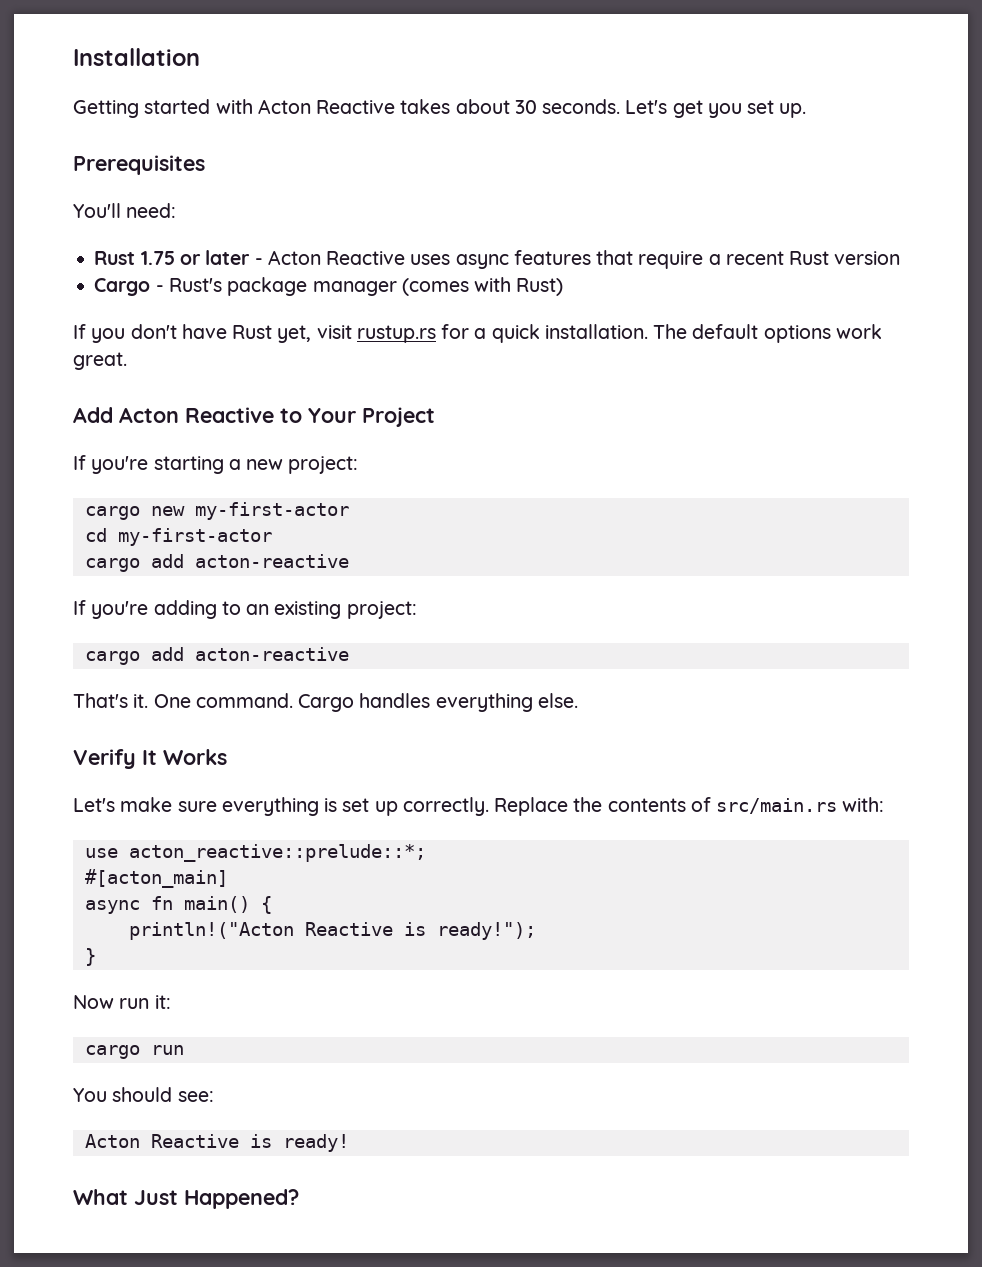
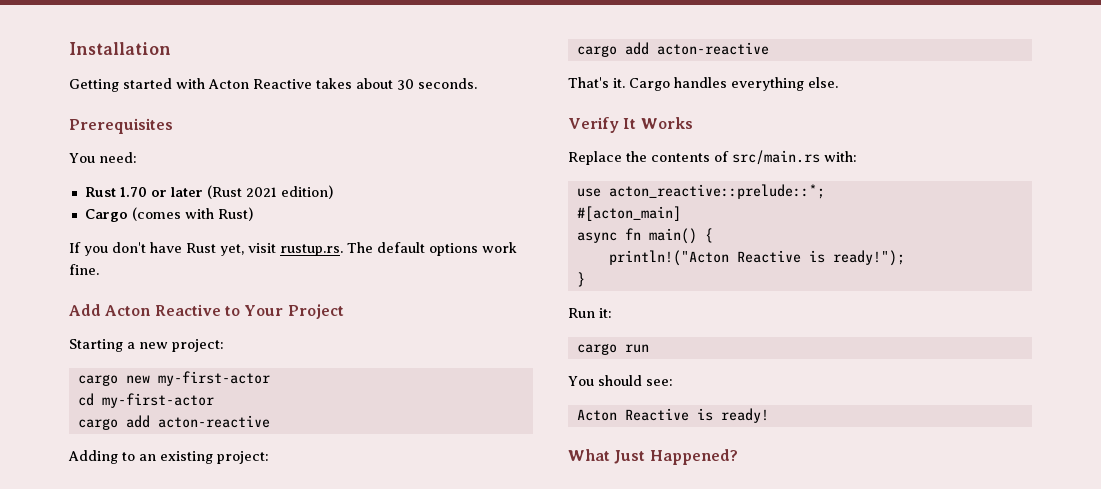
- Let's get you set up.
- You'll need:
+ You need:
- Rust 1.75 or later - Acton Reactive uses async features that require a recent Rust version
- Cargo - Rust's package manager (comes with Rust)
+ Rust 1.70 or later (Rust 2021 edition)
+ Cargo (comes with Rust)
- If you don't have Rust yet, visit rustup.rs for a quick installation. The default options work great.
+ If you don't have Rust yet, visit rustup.rs. The default options work fine.
- If you're starting a new project:
+ Starting a new project:
- If you're adding to an existing project:
+ Adding to an existing project:
- One command.
- Let's make sure everything is set up correctly.
- Now run it:
+ Run it:

